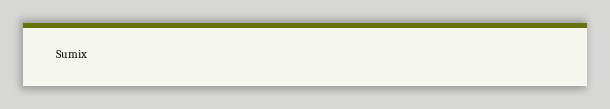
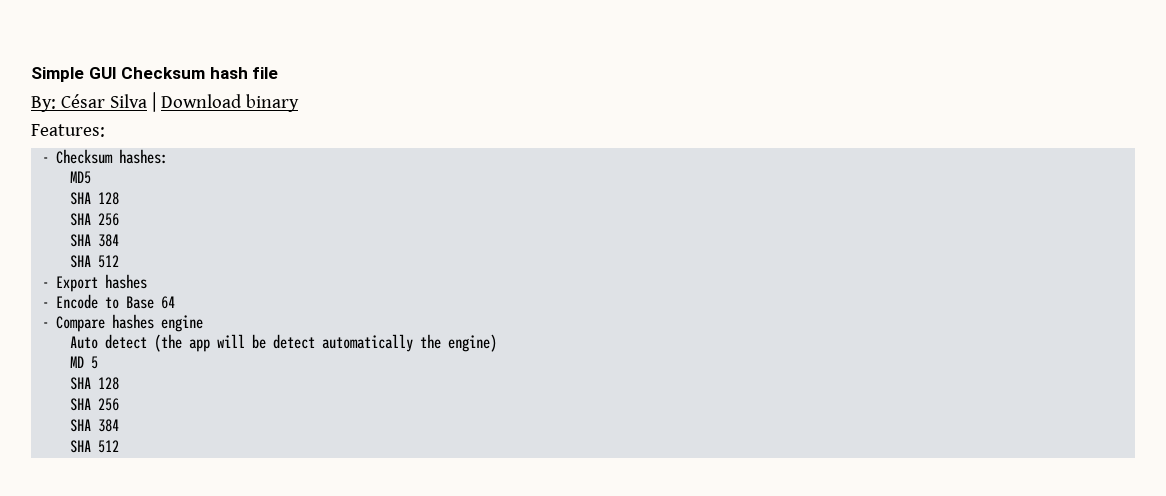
- Sumix
+ Simple GUI Checksum hash file
+ By: César Silva | Download binary
+ Features:
+ - Checksum hashes:
+ MD5
+ SHA 128
+ SHA 256
+ SHA 384
+ SHA 512
+ - Export hashes
+ - Encode to Base 64
+ - Compare hashes engine
+ Auto detect (the app will be detect automatically the engine)
+ MD 5
+ SHA 128
+ SHA 256
+ SHA 384
+ SHA 512

